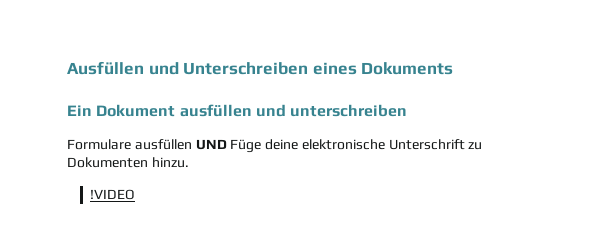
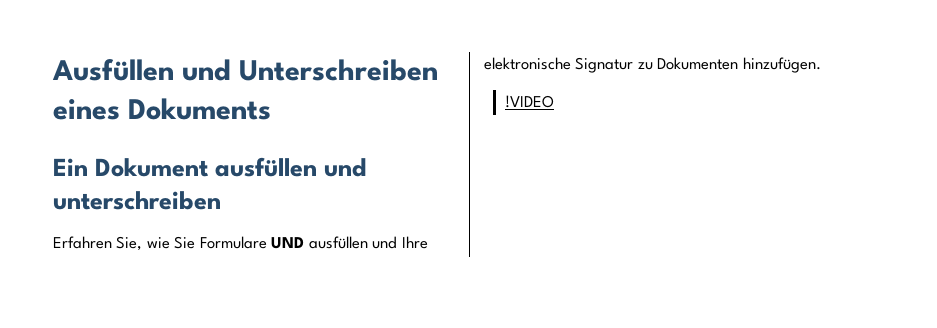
- Formulare ausfüllen UND Füge deine elektronische Unterschrift zu Dokumenten hinzu.
+ Erfahren Sie, wie Sie Formulare UND ausfüllen und Ihre elektronische Signatur zu Dokumenten hinzufügen.

